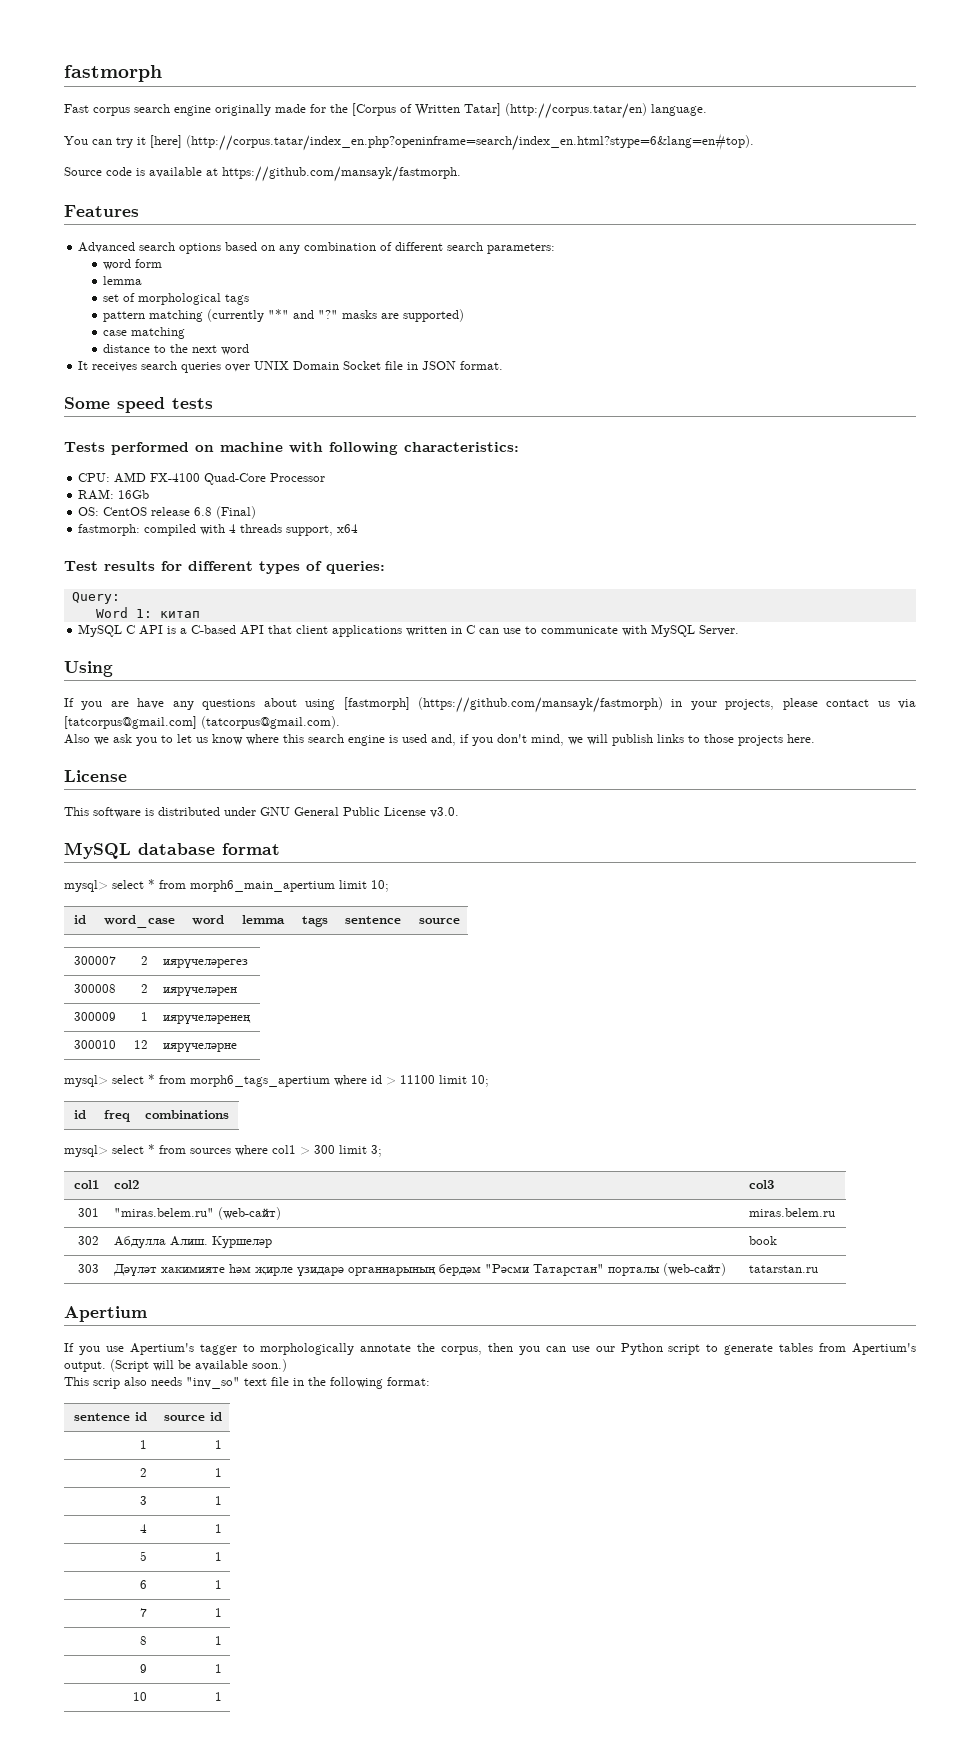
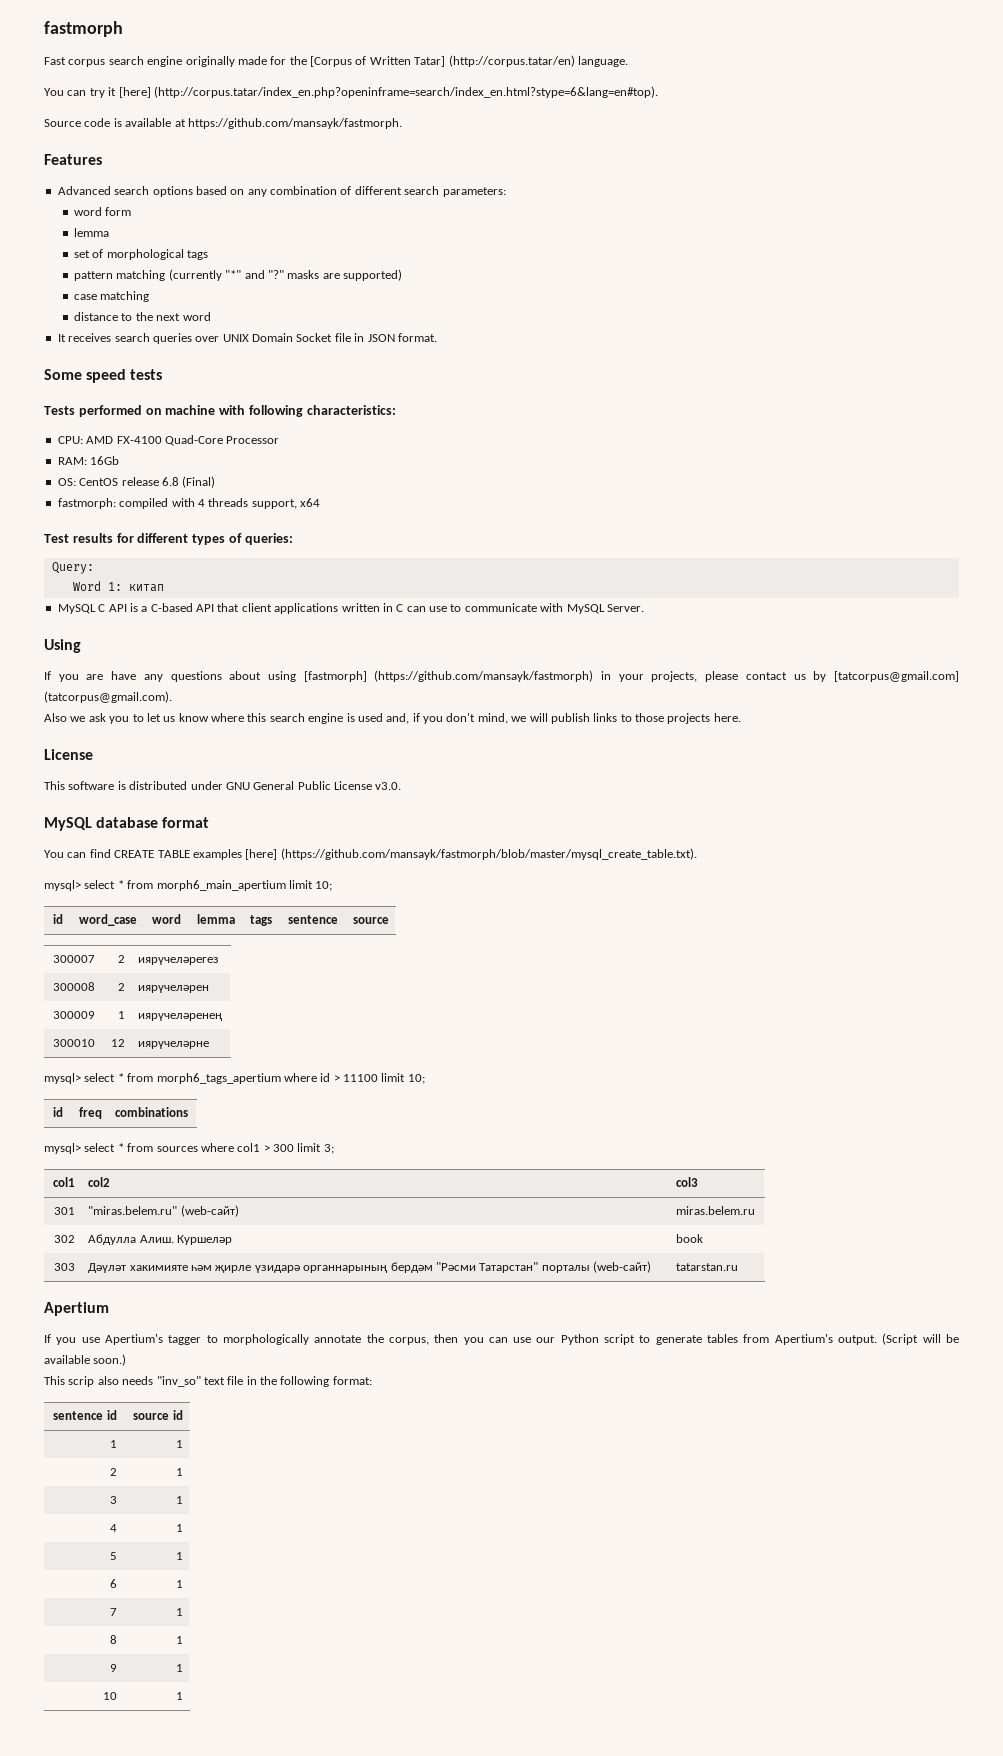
- If you are have any questions about using [fastmorph] (https://github.com/mansayk/fastmorph) in your projects, please contact us via [tatcorpus@gmail.com] (tatcorpus@gmail.com).
+ If you are have any questions about using [fastmorph] (https://github.com/mansayk/fastmorph) in your projects, please contact us by [tatcorpus@gmail.com] (tatcorpus@gmail.com).
+ You can find CREATE TABLE examples [here] (https://github.com/mansayk/fastmorph/blob/master/mysql_create_table.txt).

